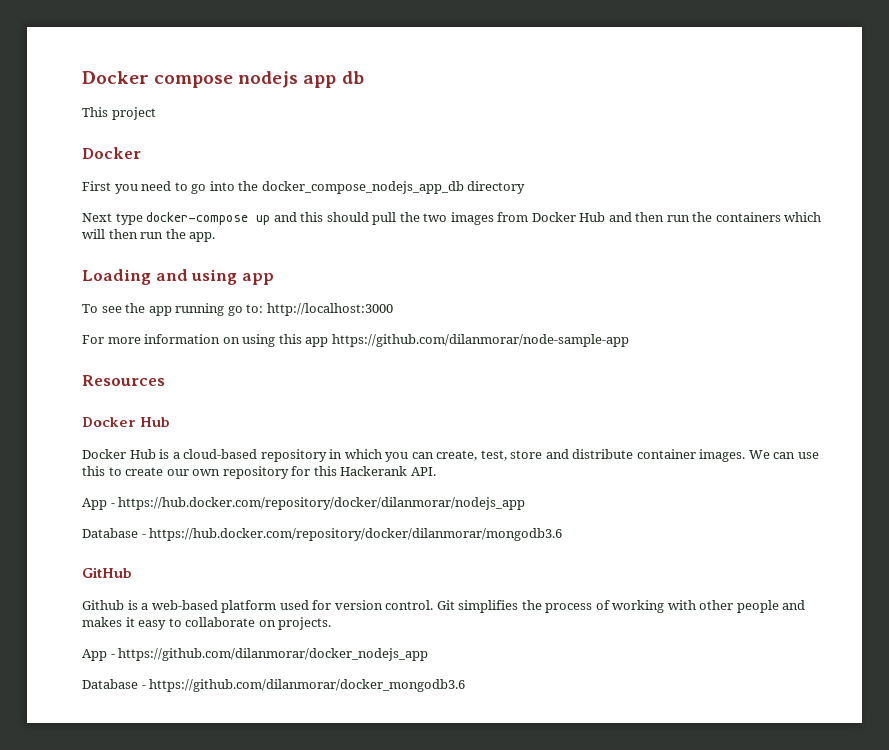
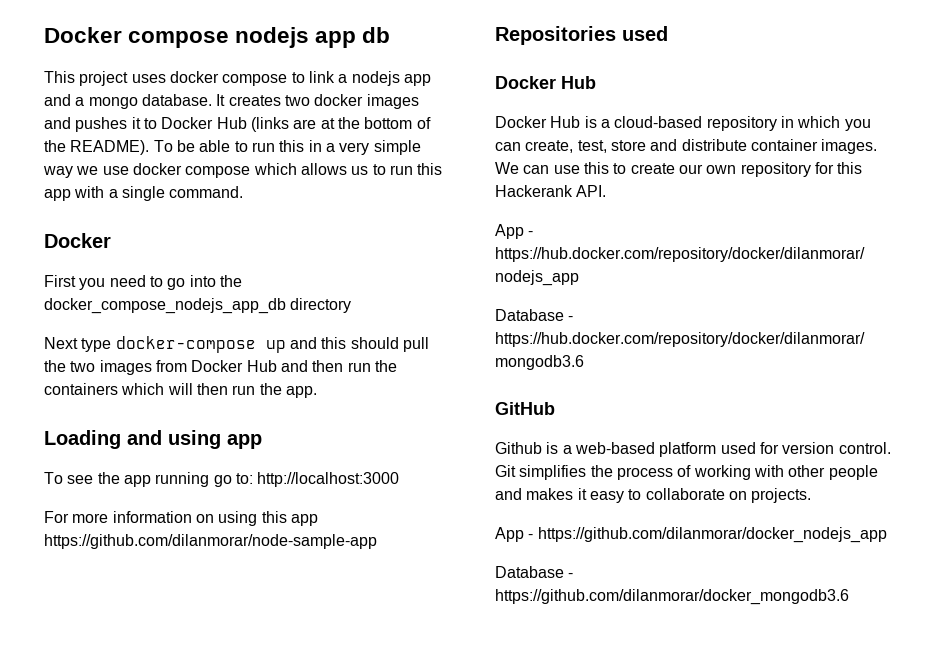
- This project
+ This project uses docker compose to link a nodejs app and a mongo database. It creates two docker images and pushes it to Docker Hub (links are at the bottom of the README). To be able to run this in a very simple way we use docker compose which allows us to run this app with a single command.
- Resources
+ Repositories used

